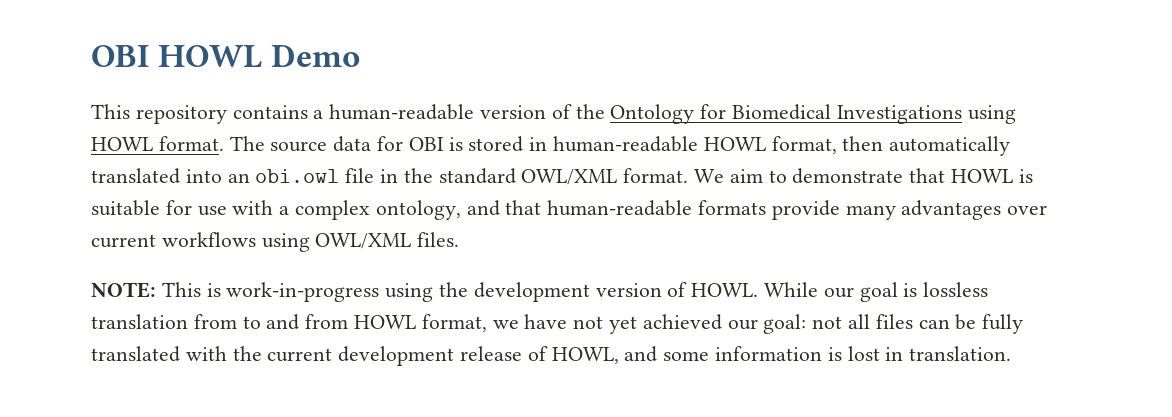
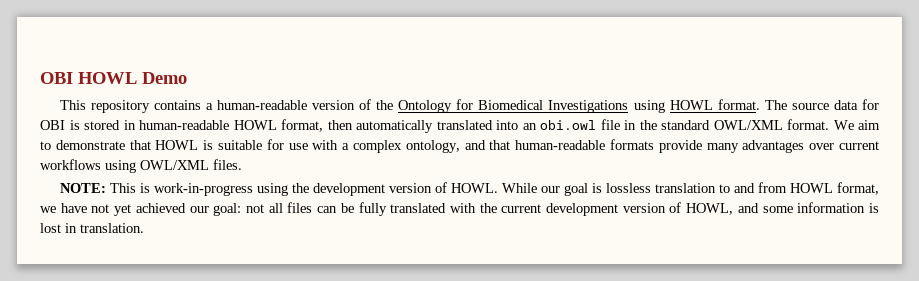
- While our goal is lossless translation from to and from HOWL format, we have not yet achieved our goal: not all files can be fully translated with the current development release of HOWL, and some information is lost in translation.
+ While our goal is lossless translation to and from HOWL format, we have not yet achieved our goal: not all files can be fully translated with the current development version of HOWL, and some information is lost in translation.

